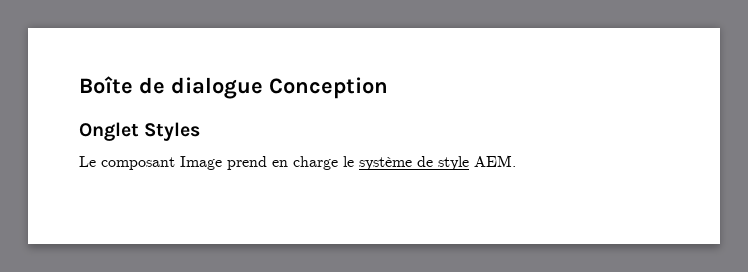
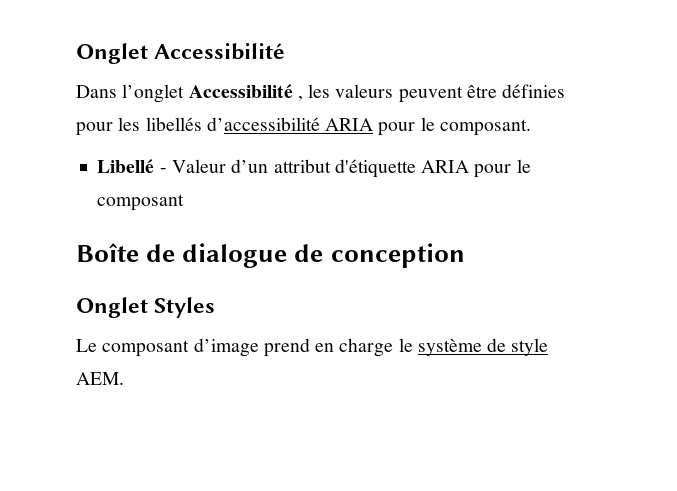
+ Onglet Accessibilité
+ Dans l’onglet Accessibilité , les valeurs peuvent être définies pour les libellés d’accessibilité ARIA pour le composant.
+ Libellé - Valeur d’un attribut d'étiquette ARIA pour le composant
- Boîte de dialogue Conception
+ Boîte de dialogue de conception
- Le composant Image prend en charge le système de style AEM.
+ Le composant d’image prend en charge le système de style AEM.

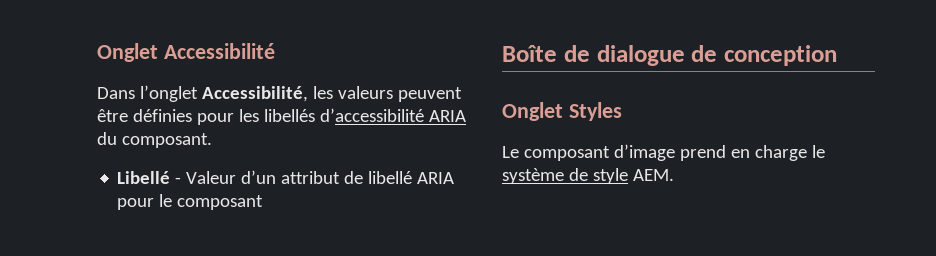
- Dans l’onglet Accessibilité , les valeurs peuvent être définies pour les libellés d’accessibilité ARIA pour le composant.
+ Dans l’onglet Accessibilité, les valeurs peuvent être définies pour les libellés d’accessibilité ARIA du composant.
- Libellé - Valeur d’un attribut d'étiquette ARIA pour le composant
+ Libellé - Valeur d’un attribut de libellé ARIA pour le composant

